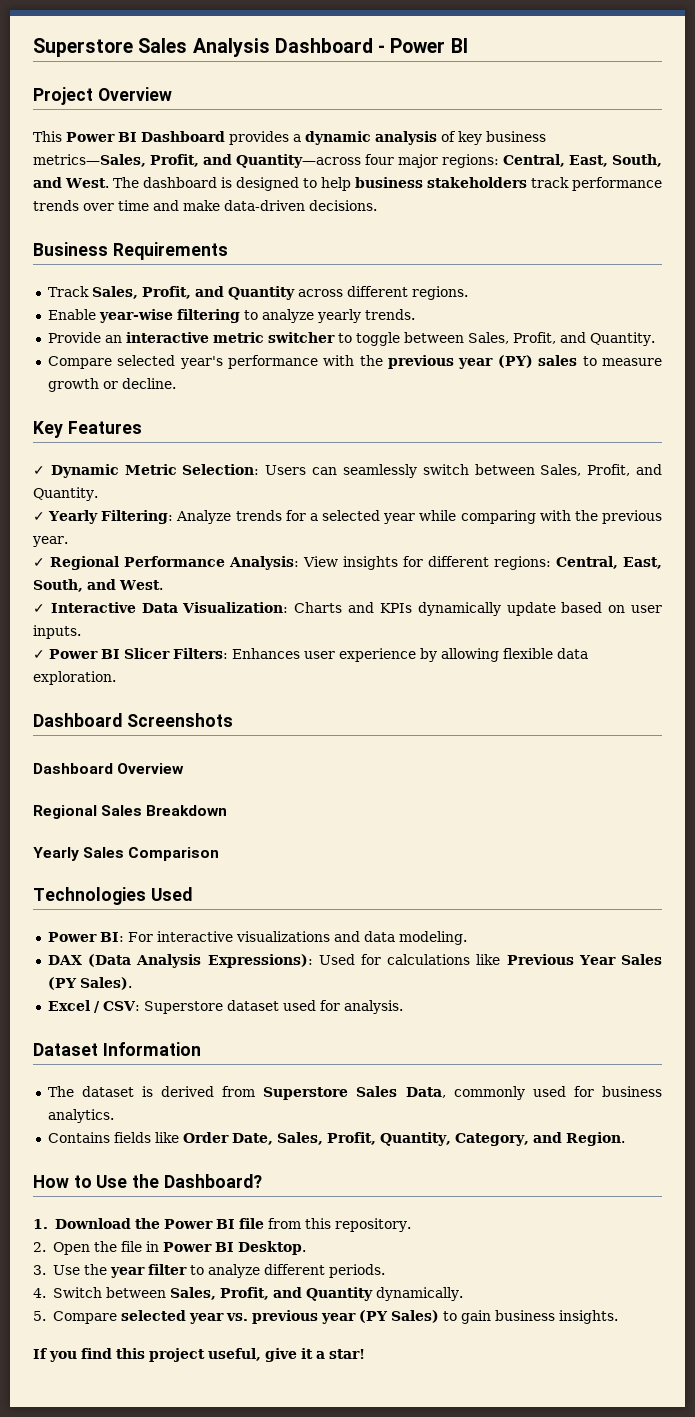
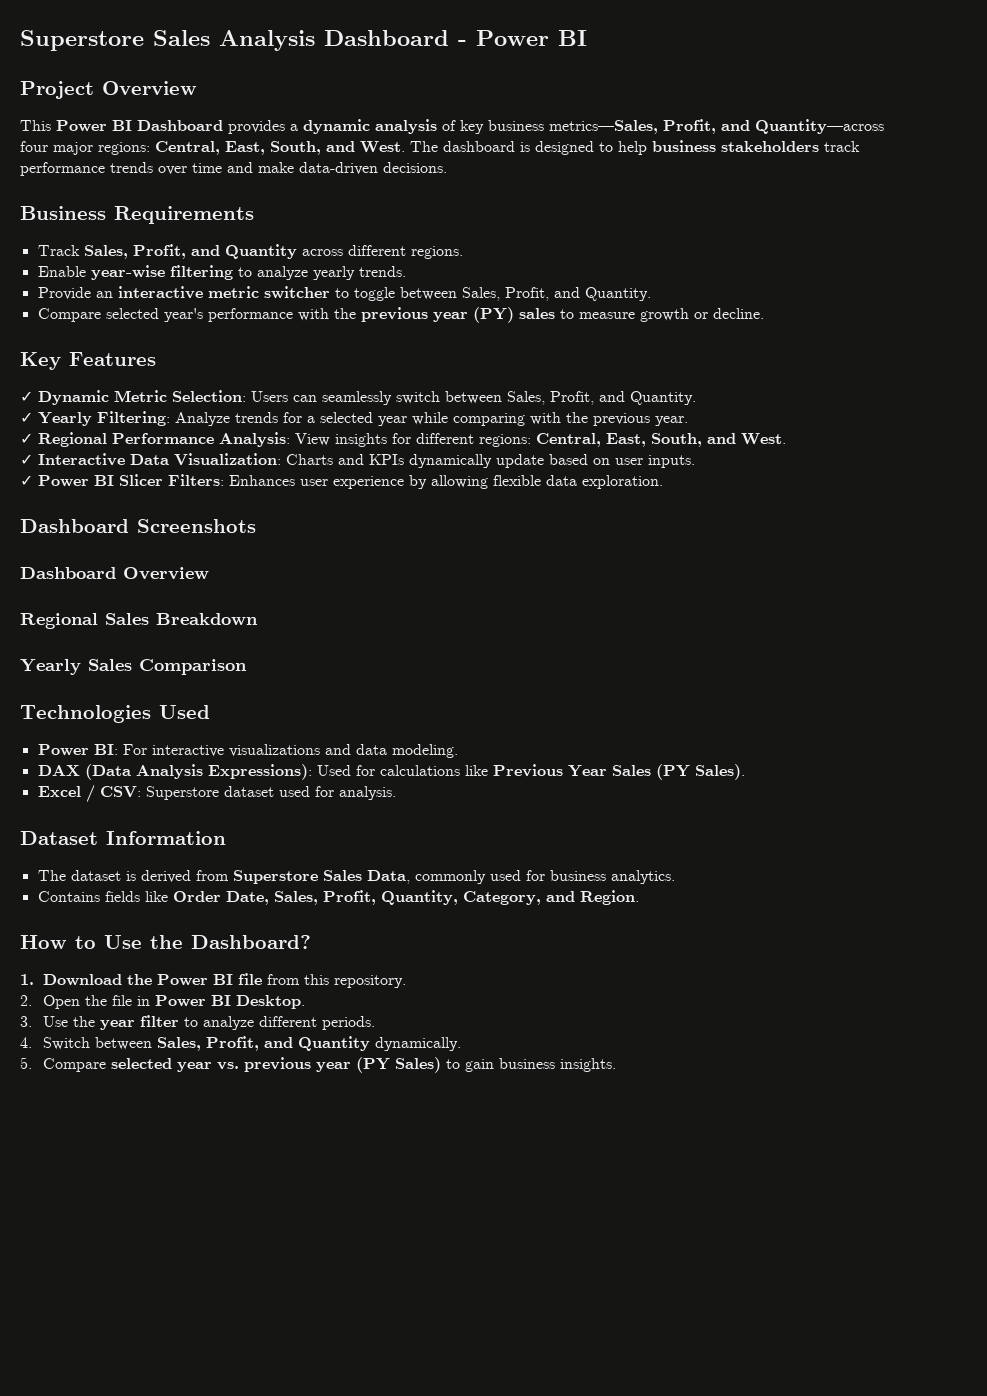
- If you find this project useful, give it a star!

